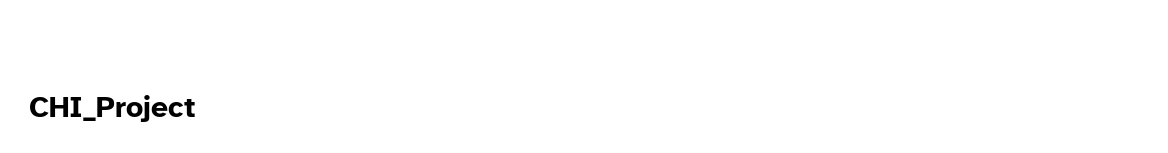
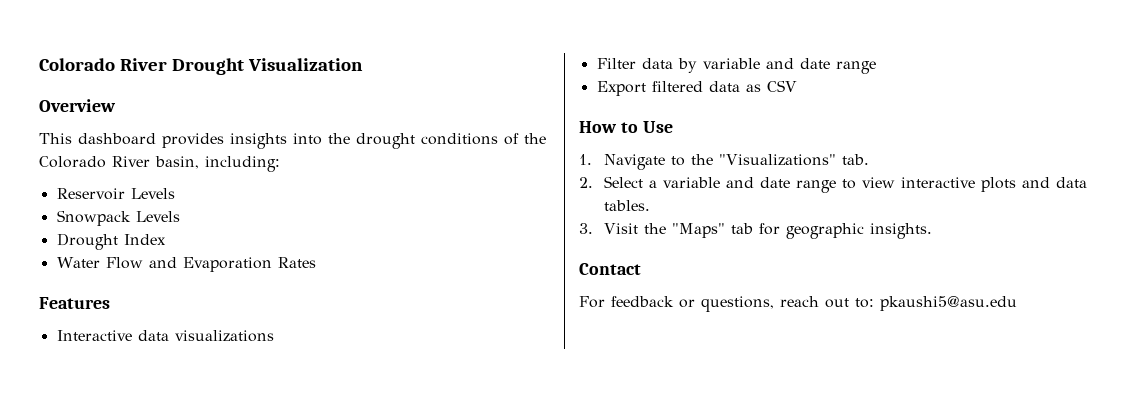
- CHI_Project
+ Colorado River Drought Visualization
+ Overview
+ This dashboard provides insights into the drought conditions of the Colorado River basin, including:
+ Reservoir Levels
+ Snowpack Levels
+ Drought Index
+ Water Flow and Evaporation Rates
+ Features
+ Interactive data visualizations
+ Filter data by variable and date range
+ Export filtered data as CSV
+ How to Use
+ 1. Navigate to the "Visualizations" tab.
+ 2. Select a variable and date range to view interactive plots and data tables.
+ 3. Visit the "Maps" tab for geographic insights.
+ Contact
+ For feedback or questions, reach out to: pkaushi5@asu.edu

